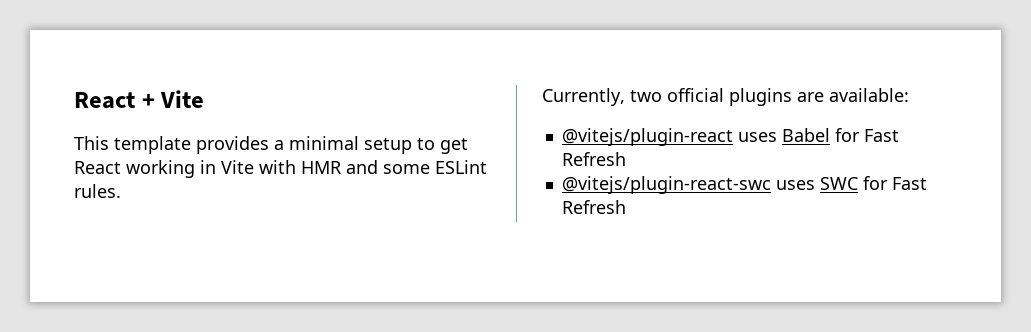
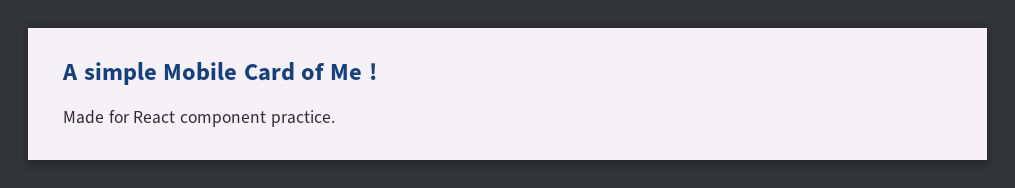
- React + Vite
- This template provides a minimal setup to get React working in Vite with HMR and some ESLint rules.
- Currently, two official plugins are available:
- @vitejs/plugin-react uses Babel for Fast Refresh
- @vitejs/plugin-react-swc uses SWC for Fast Refresh
+ A simple Mobile Card of Me !
+ Made for React component practice.

